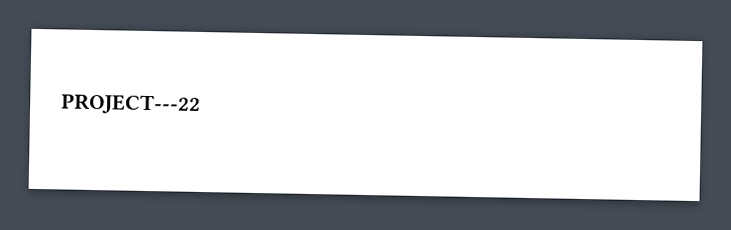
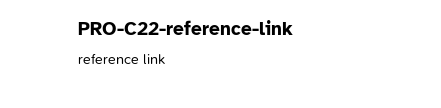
- PROJECT---22
+ PRO-C22-reference-link
+ reference link

